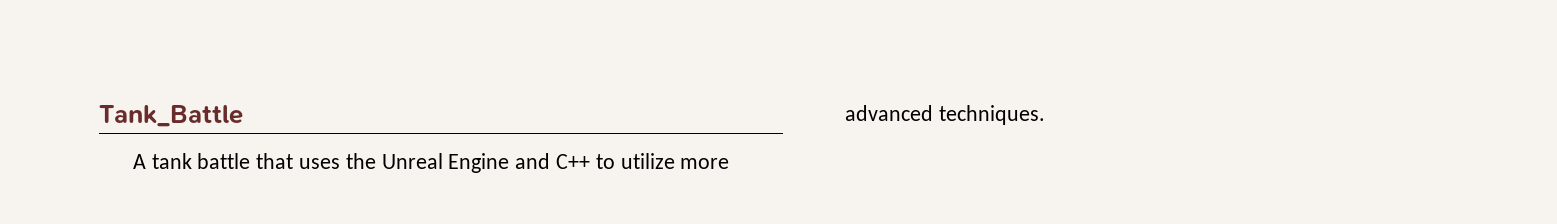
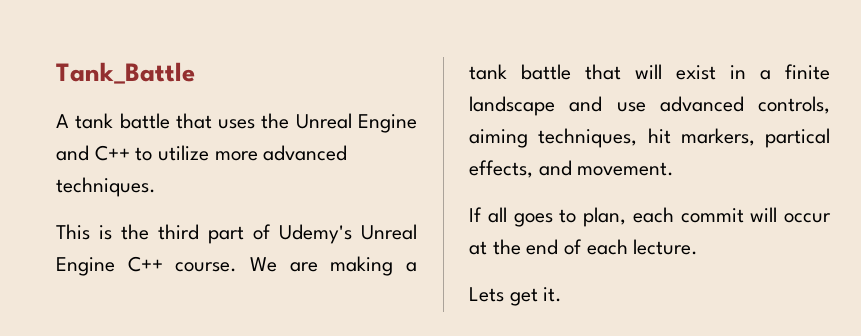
+ This is the third part of Udemy's Unreal Engine C++ course. We are making a tank battle that will exist in a finite landscape and use advanced controls, aiming techniques, hit markers, partical effects, and movement.
+ If all goes to plan, each commit will occur at the end of each lecture.
+ Lets get it.

